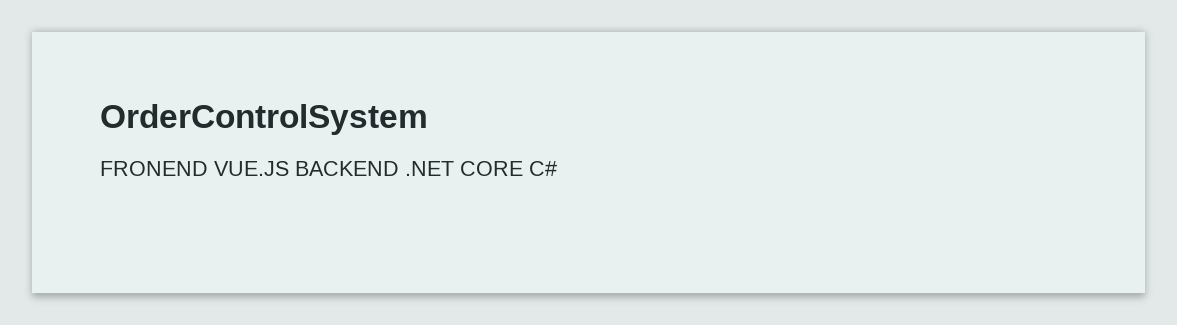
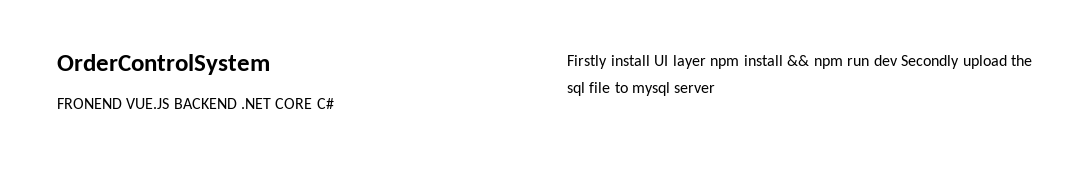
+ Firstly install UI layer npm install && npm run dev Secondly upload the sql file to mysql server

